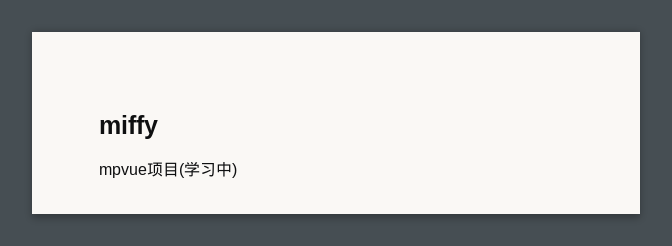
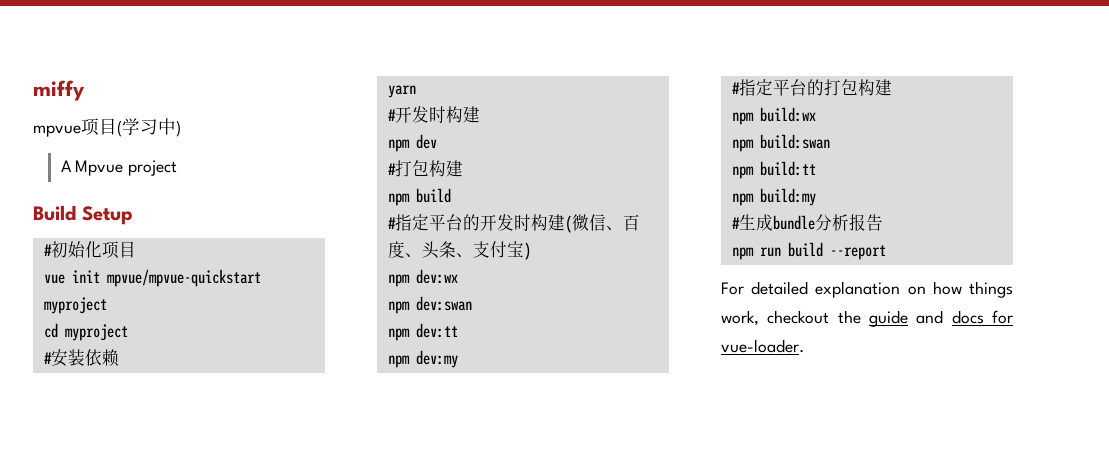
+ A Mpvue project
+ Build Setup
+ #初始化项目
+ vue init mpvue/mpvue-quickstart myproject
+ cd myproject
+ #安装依赖
+ yarn
+ #开发时构建
+ npm dev
+ #打包构建
+ npm build
+ #指定平台的开发时构建(微信、百度、头条、支付宝)
+ npm dev:wx
+ npm dev:swan
+ npm dev:tt
+ npm dev:my
+ #指定平台的打包构建
+ npm build:wx
+ npm build:swan
+ npm build:tt
+ npm build:my
+ #生成bundle分析报告
+ npm run build --report
+ For detailed explanation on how things work, checkout the guide and docs for vue-loader.

